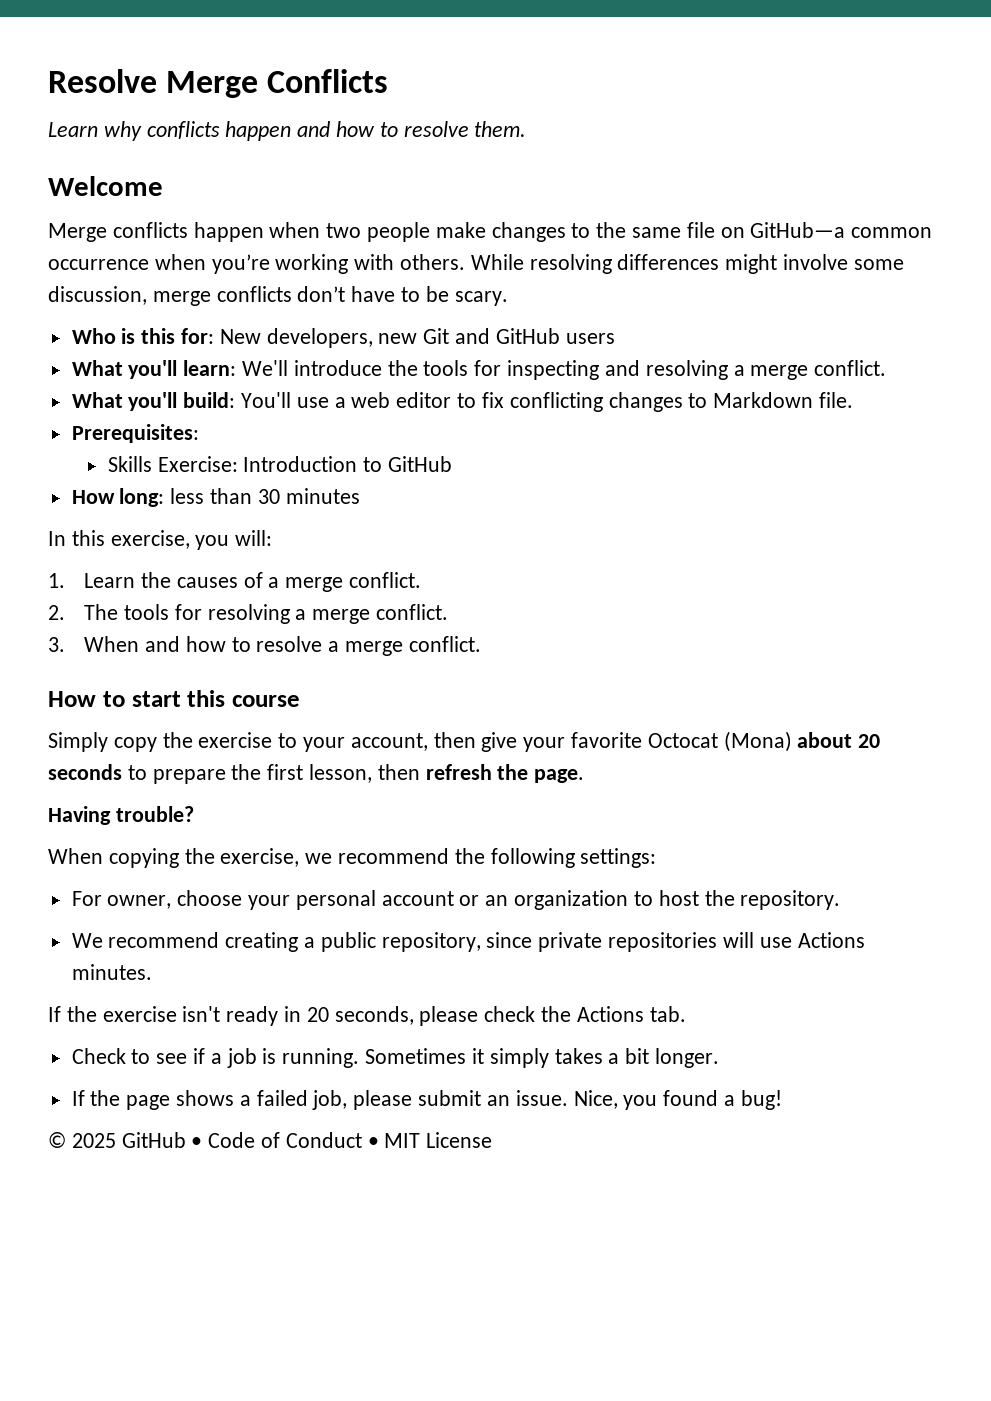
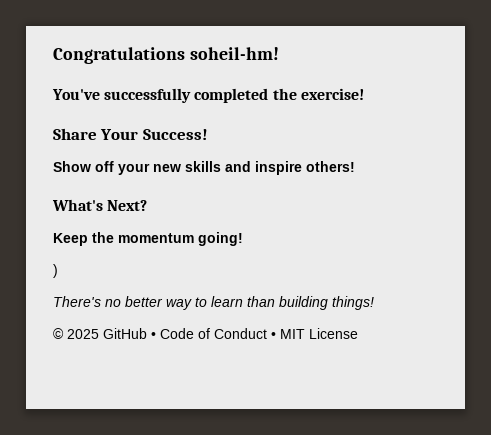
- Resolve Merge Conflicts
- Learn why conflicts happen and how to resolve them.
- Welcome
- Merge conflicts happen when two people make changes to the same file on GitHub—a common occurrence when you’re working with others. While resolving differences might involve some discussion, merge conflicts don’t have to be scary.
- Who is this for: New developers, new Git and GitHub users
- What you'll learn: We'll introduce the tools for inspecting and resolving a merge conflict.
- What you'll build: You'll use a web editor to fix conflicting changes to Markdown file.
- Prerequisites:
- Skills Exercise: Introduction to GitHub
- How long: less than 30 minutes
- In this exercise, you will:
- 1. Learn the causes of a merge conflict.
- 2. The tools for resolving a merge conflict.
- 3. When and how to resolve a merge conflict.
- How to start this course
- Simply copy the exercise to your account, then give your favorite Octocat (Mona) about 20 seconds to prepare the first lesson, then refresh the page.
- Having trouble?
- When copying the exercise, we recommend the following settings:
- For owner, choose your personal account or an organization to host the repository.
- We recommend creating a public repository, since private repositories will use Actions minutes.
- If the exercise isn't ready in 20 seconds, please check the Actions tab.
- Check to see if a job is running. Sometimes it simply takes a bit longer.
- If the page shows a failed job, please submit an issue. Nice, you found a bug!
+ Congratulations soheil-hm!
+ You've successfully completed the exercise!
+ Share Your Success!
+ Show off your new skills and inspire others!
+ What's Next?
+ Keep the momentum going!
+ )
+ There's no better way to learn than building things!

